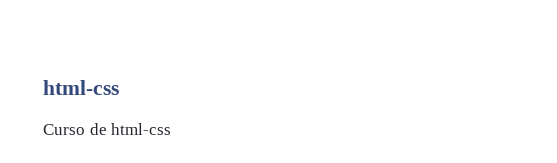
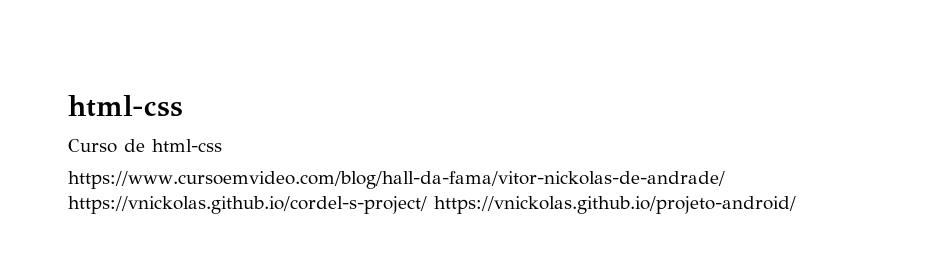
+ https://www.cursoemvideo.com/blog/hall-da-fama/vitor-nickolas-de-andrade/ https://vnickolas.github.io/cordel-s-project/ https://vnickolas.github.io/projeto-android/

